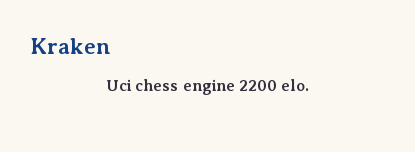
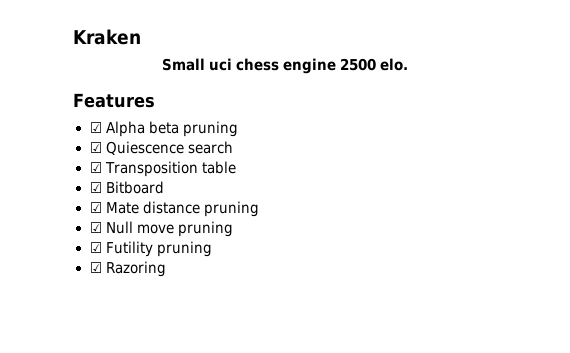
- Uci chess engine 2200 elo.
+ Small uci chess engine 2500 elo.
+ Features
+ ☑ Alpha beta pruning
+ ☑ Quiescence search
+ ☑ Transposition table
+ ☑ Bitboard
+ ☑ Mate distance pruning
+ ☑ Null move pruning
+ ☑ Futility pruning
+ ☑ Razoring

